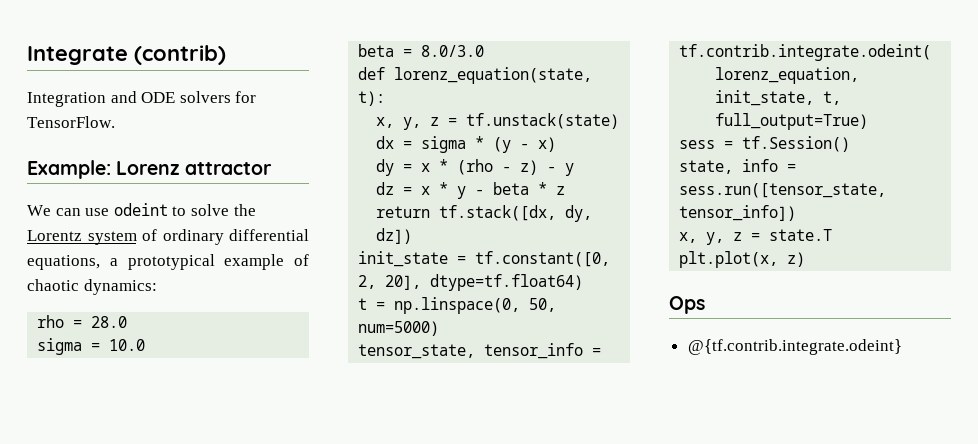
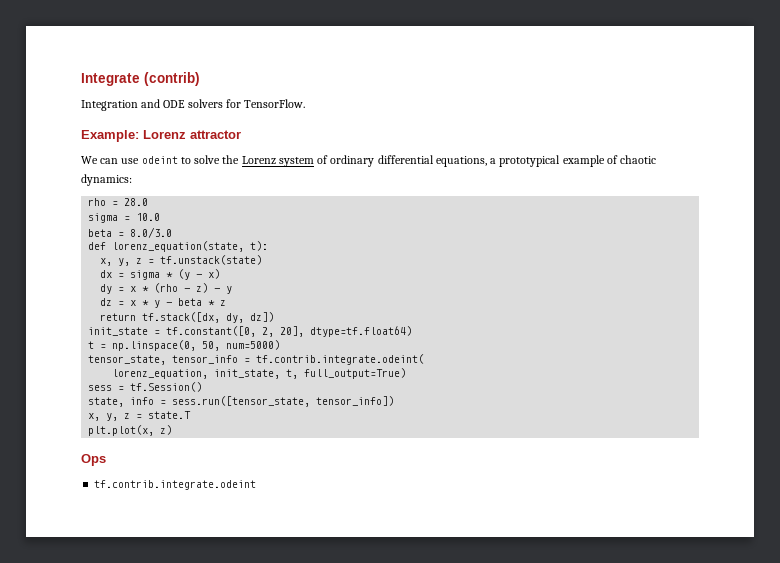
- We can use odeint to solve the Lorentz system of ordinary differential equations, a prototypical example of chaotic dynamics:
+ We can use odeint to solve the Lorenz system of ordinary differential equations, a prototypical example of chaotic dynamics:
- @{tf.contrib.integrate.odeint}
+ tf.contrib.integrate.odeint

